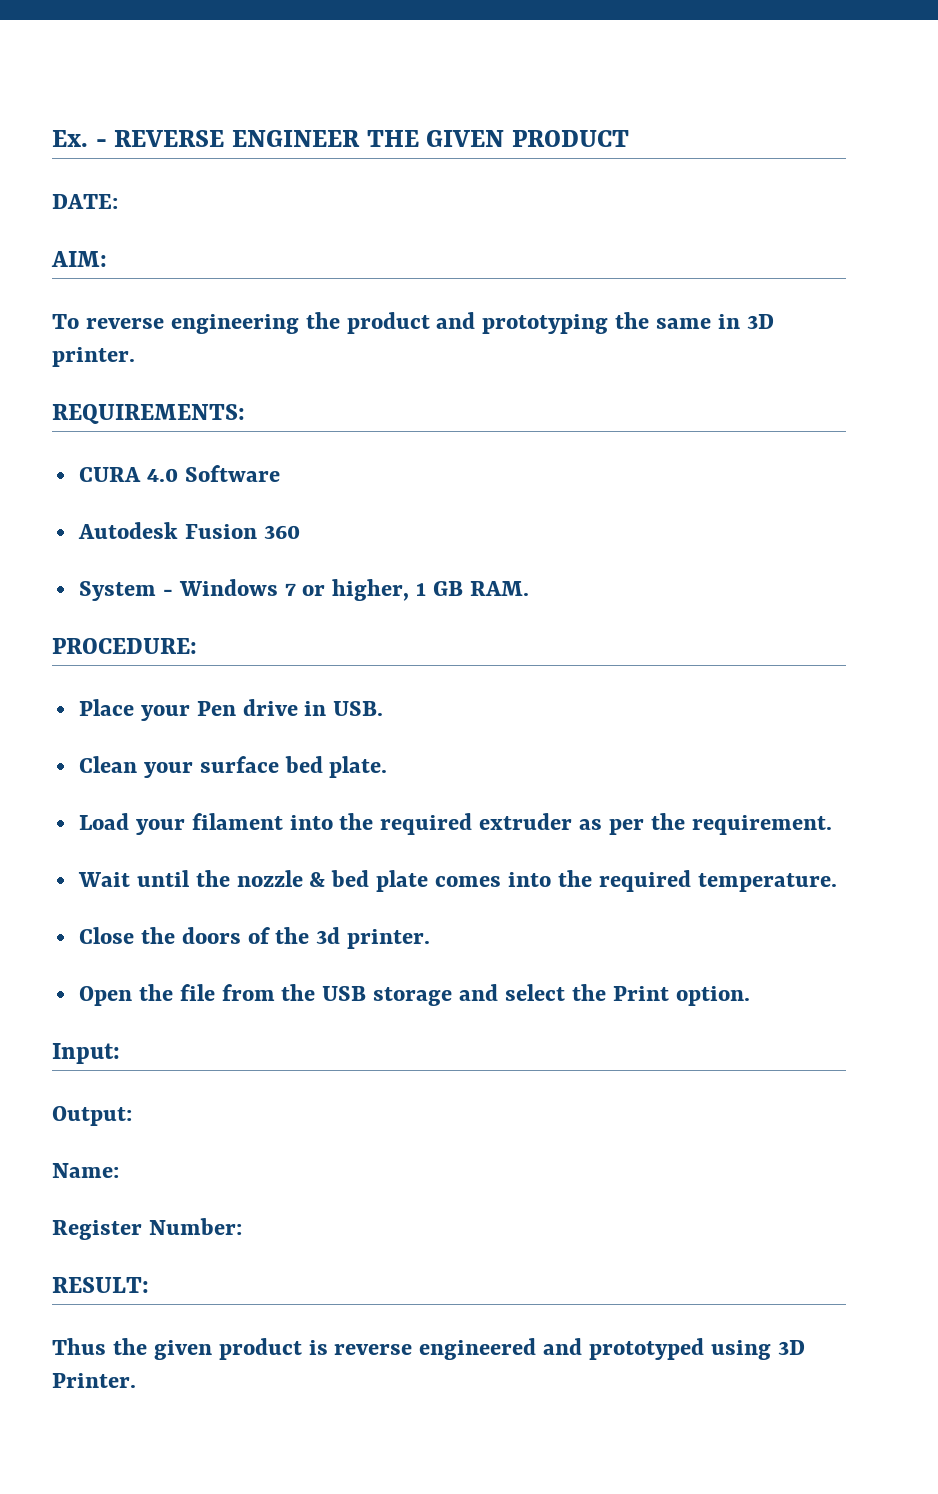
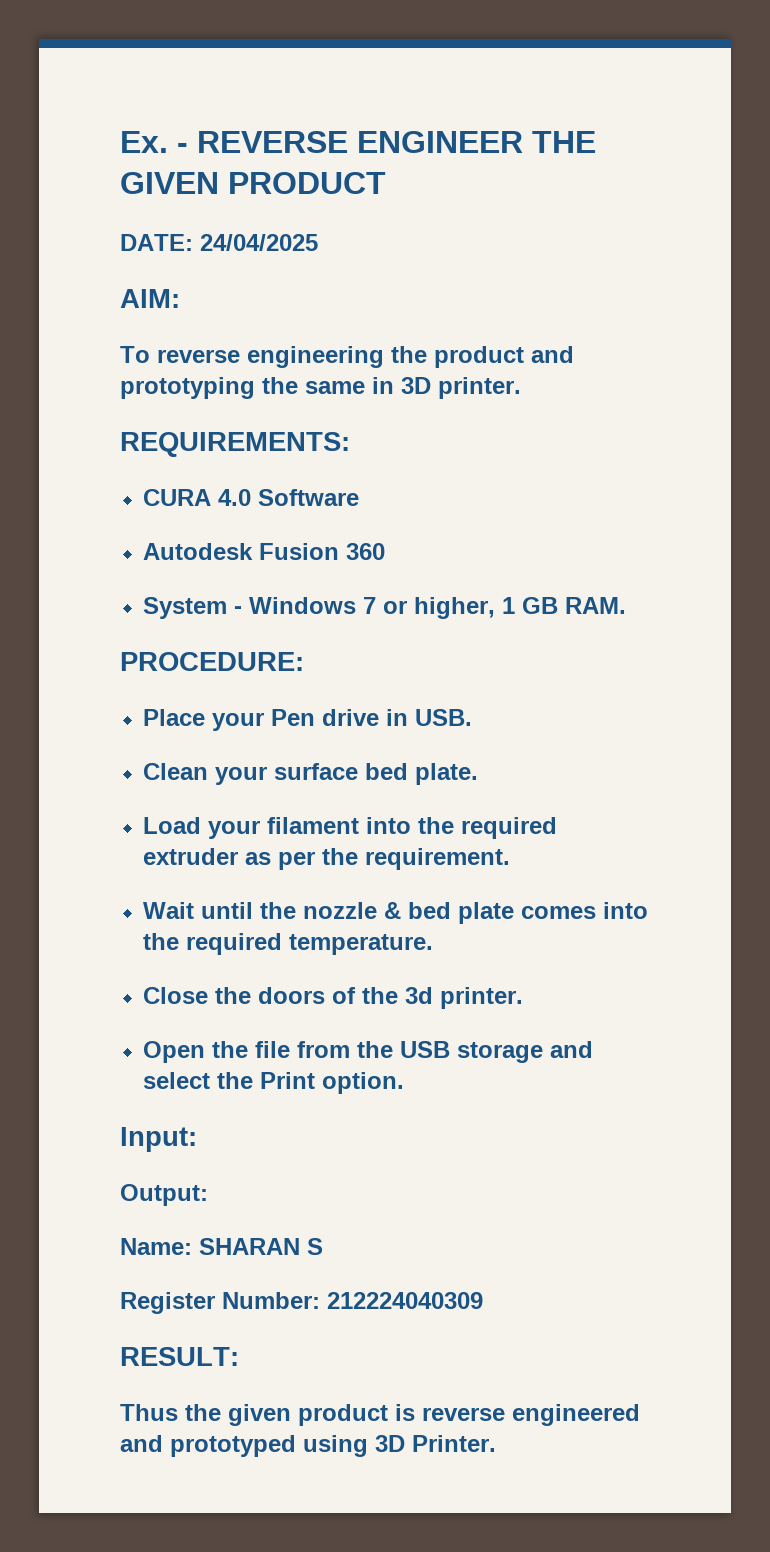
- DATE:
+ DATE: 24/04/2025
- Name:
+ Name: SHARAN S
- Register Number:
+ Register Number: 212224040309

